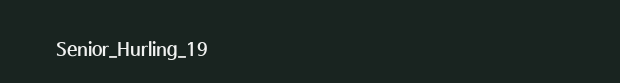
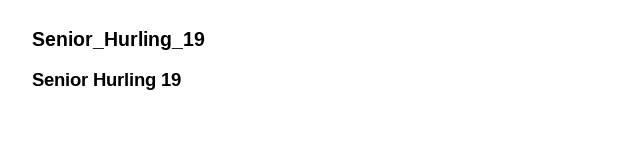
+ Senior Hurling 19

